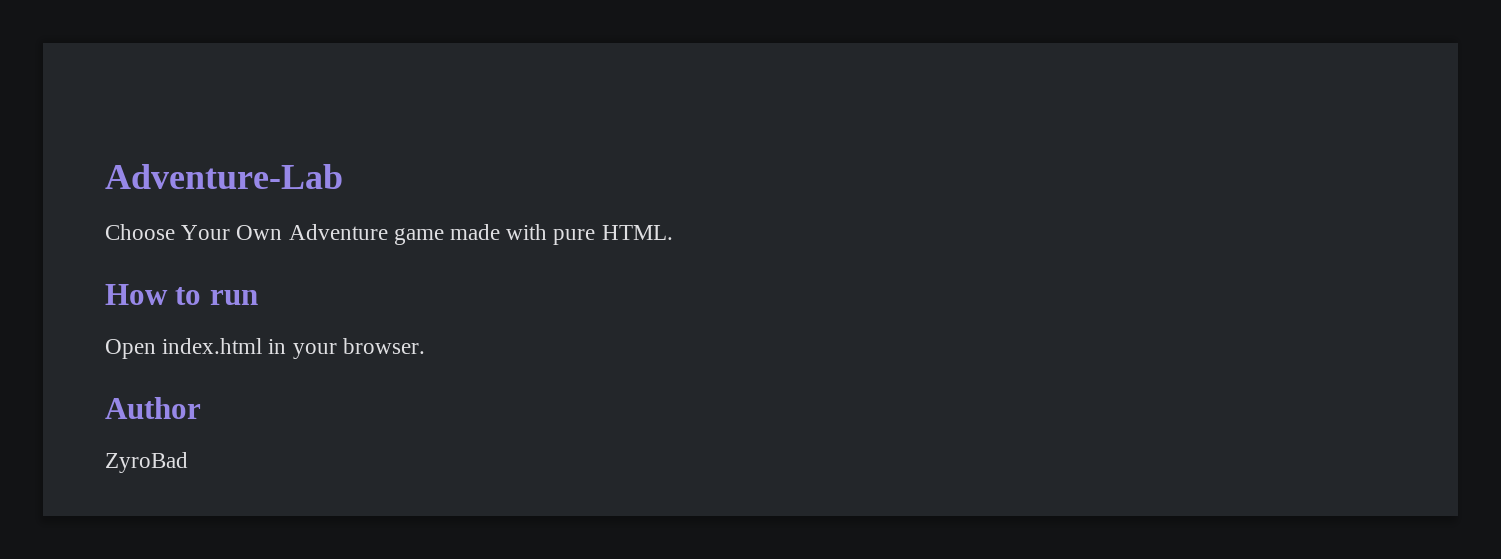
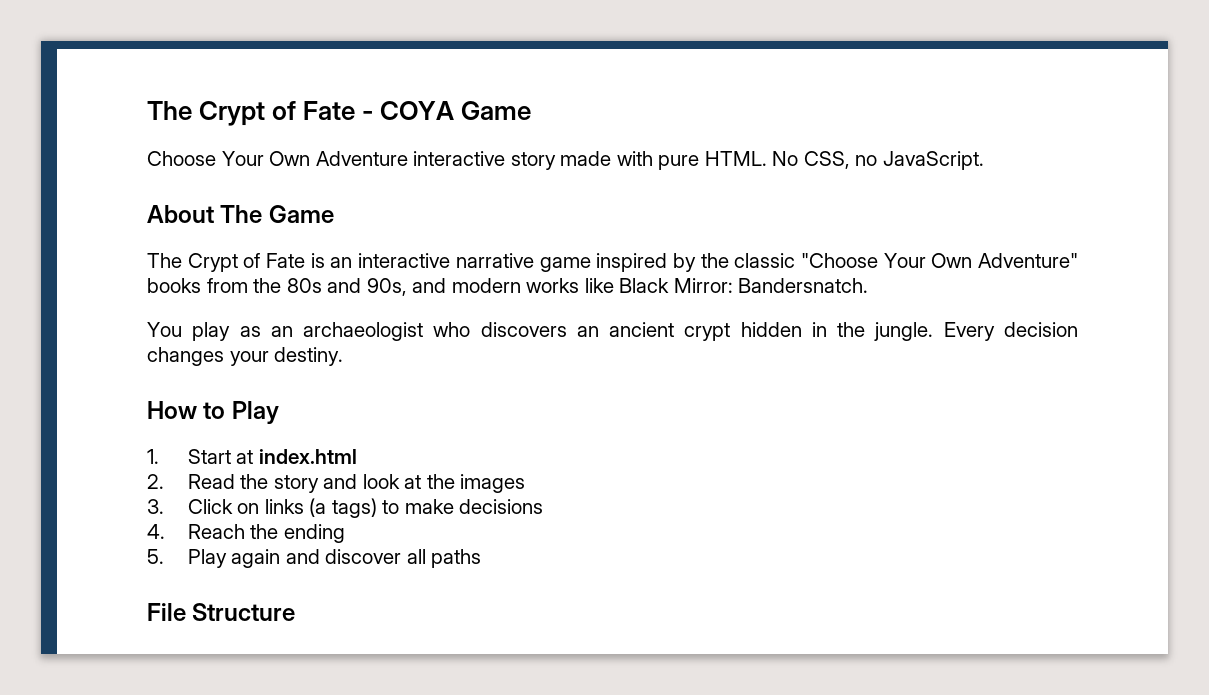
- Adventure-Lab
+ The Crypt of Fate - COYA Game
- Choose Your Own Adventure game made with pure HTML.
- How to run
- Open index.html in your browser.
- Author
- ZyroBad
+ Choose Your Own Adventure interactive story made with pure HTML. No CSS, no JavaScript.
+ About The Game
+ The Crypt of Fate is an interactive narrative game inspired by the classic "Choose Your Own Adventure" books from the 80s and 90s, and modern works like Black Mirror: Bandersnatch.
+ You play as an archaeologist who discovers an ancient crypt hidden in the jungle. Every decision changes your destiny.
+ How to Play
+ 1. Start at index.html
+ 2. Read the story and look at the images
+ 3. Click on links (a tags) to make decisions
+ 4. Reach the ending
+ 5. Play again and discover all paths
+ File Structure

